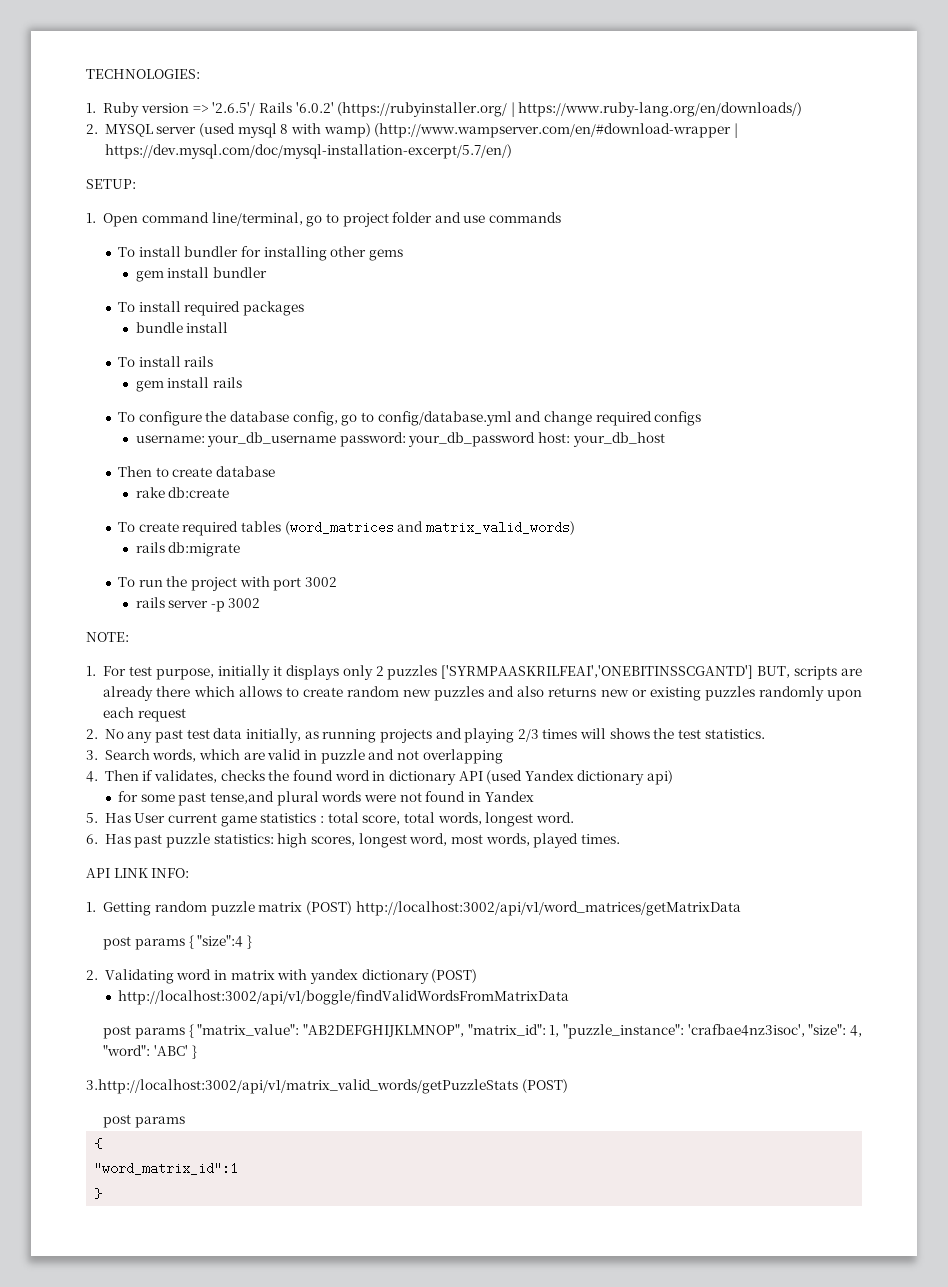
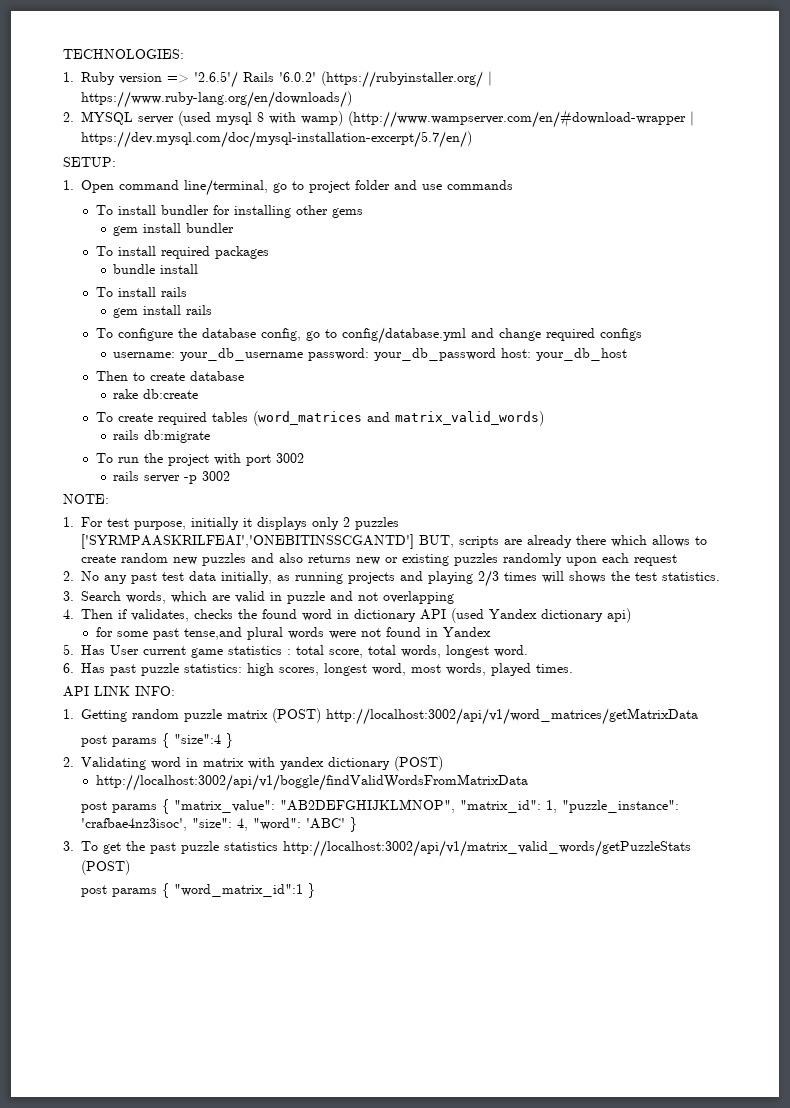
- 3.http://localhost:3002/api/v1/matrix_valid_words/getPuzzleStats (POST)
- post params
- {
- "word_matrix_id":1
- }
+ 3. To get the past puzzle statistics http://localhost:3002/api/v1/matrix_valid_words/getPuzzleStats (POST)
+ post params { "word_matrix_id":1 }

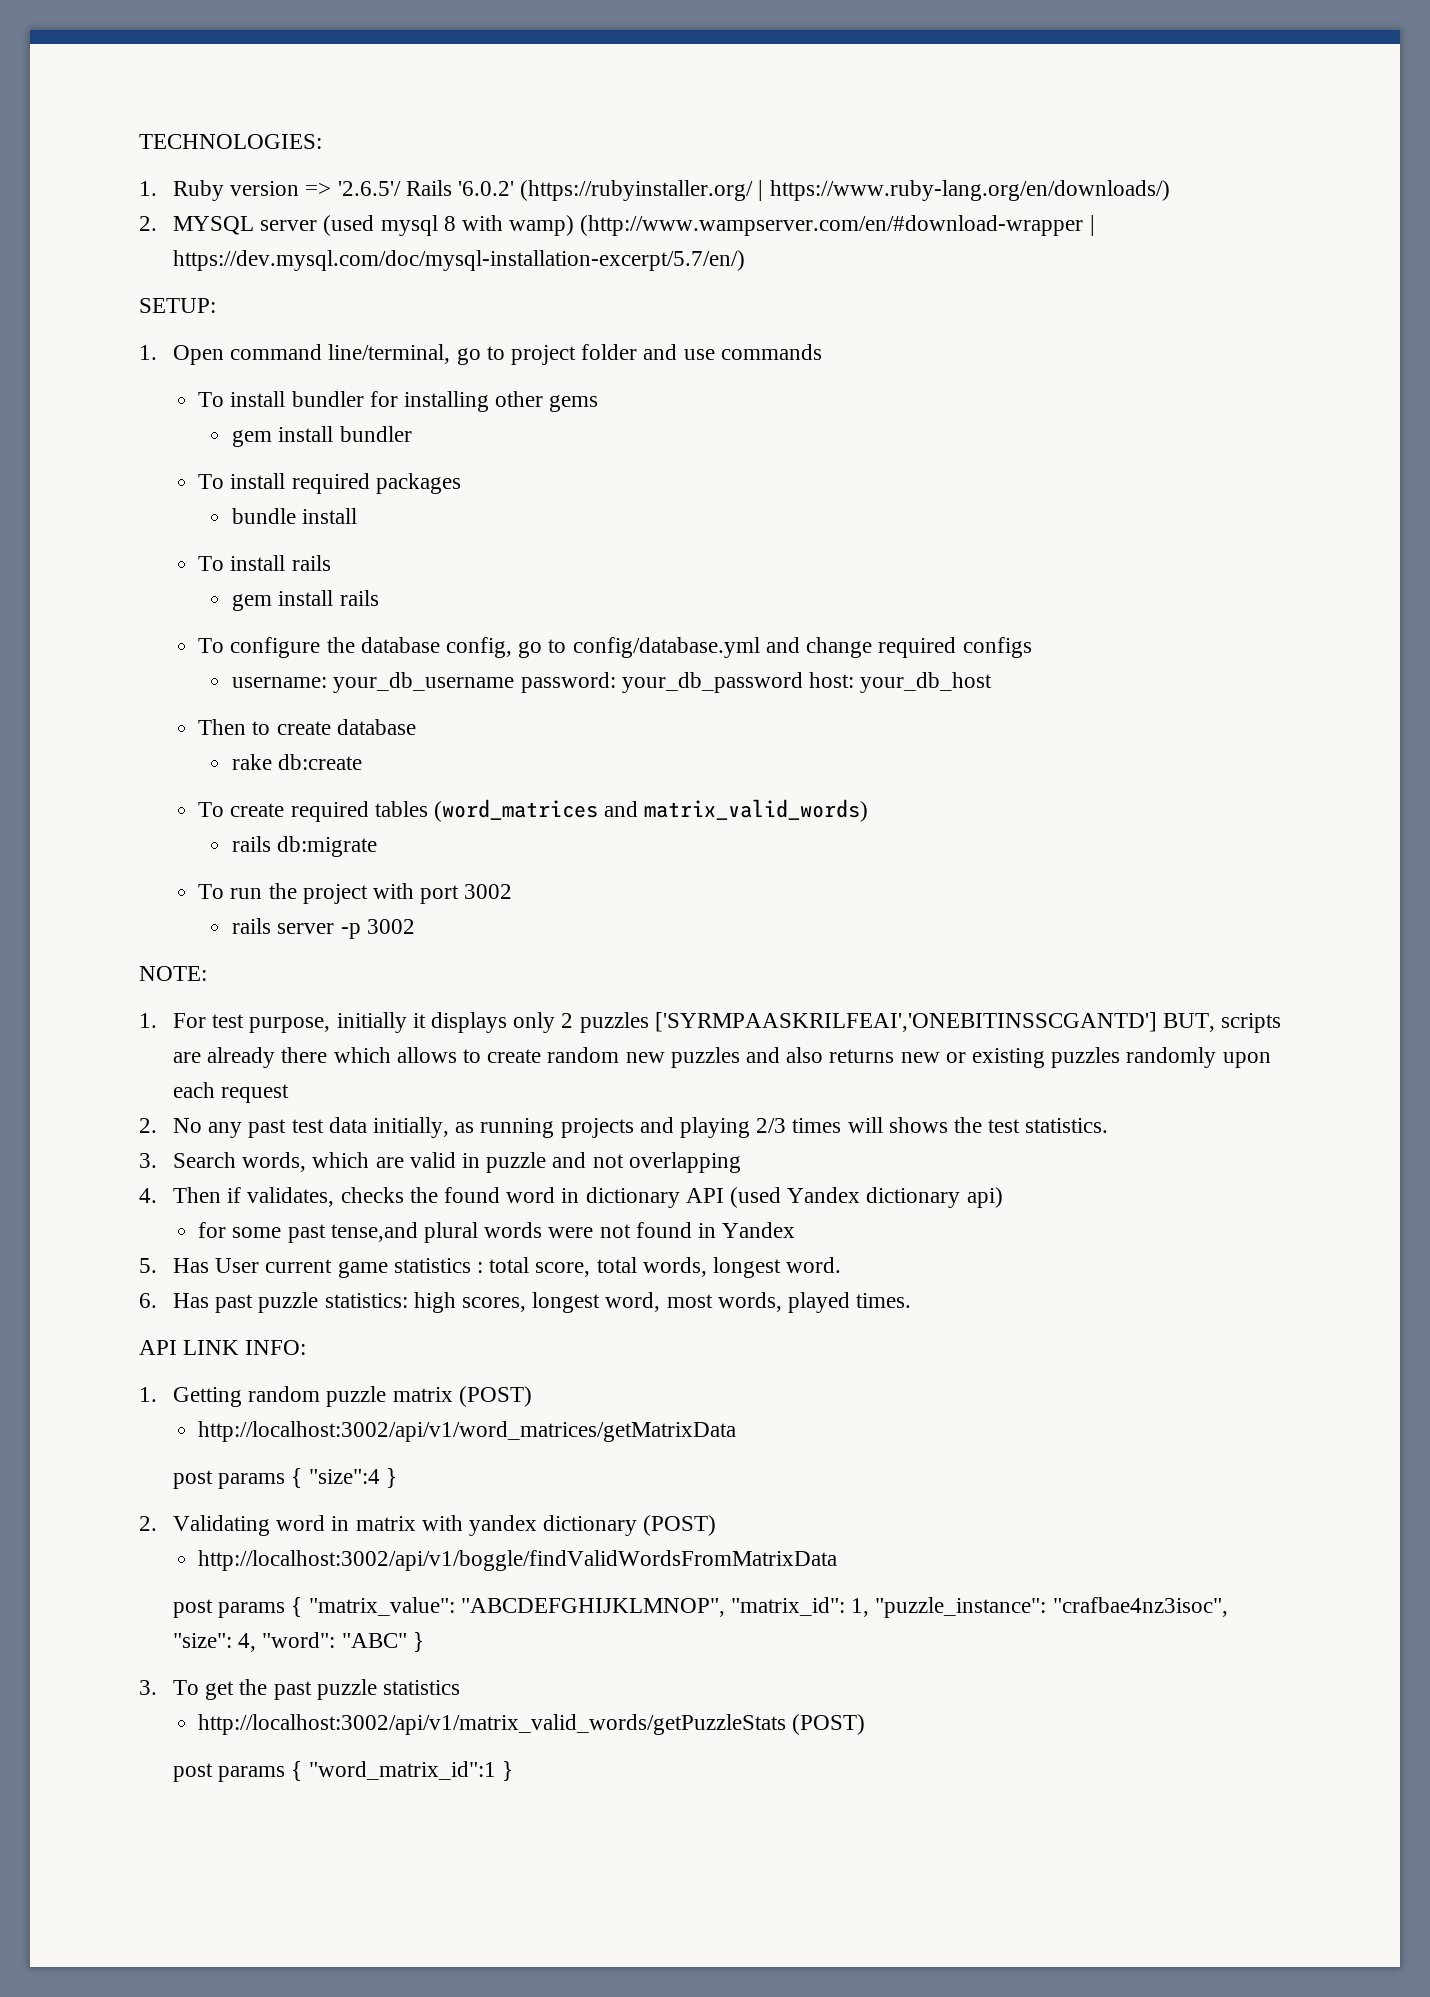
- 1. Getting random puzzle matrix (POST) http://localhost:3002/api/v1/word_matrices/getMatrixData
+ 1. Getting random puzzle matrix (POST)
+ http://localhost:3002/api/v1/word_matrices/getMatrixData
- post params { "matrix_value": "AB2DEFGHIJKLMNOP", "matrix_id": 1, "puzzle_instance": 'crafbae4nz3isoc', "size": 4, "word": 'ABC' }
+ post params { "matrix_value": "ABCDEFGHIJKLMNOP", "matrix_id": 1, "puzzle_instance": "crafbae4nz3isoc", "size": 4, "word": "ABC" }
- 3. To get the past puzzle statistics http://localhost:3002/api/v1/matrix_valid_words/getPuzzleStats (POST)
+ 3. To get the past puzzle statistics
+ http://localhost:3002/api/v1/matrix_valid_words/getPuzzleStats (POST)

